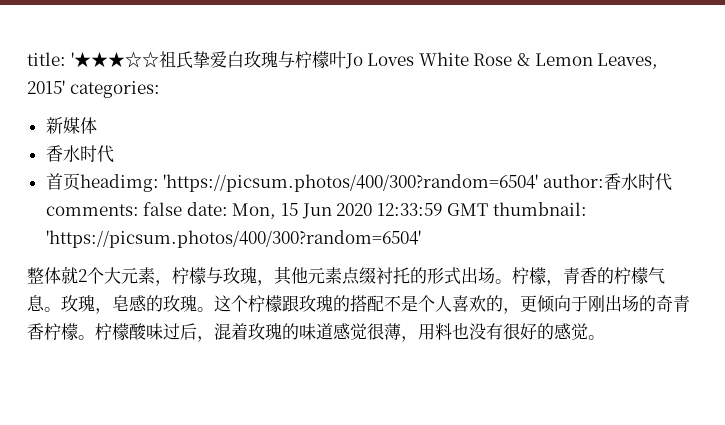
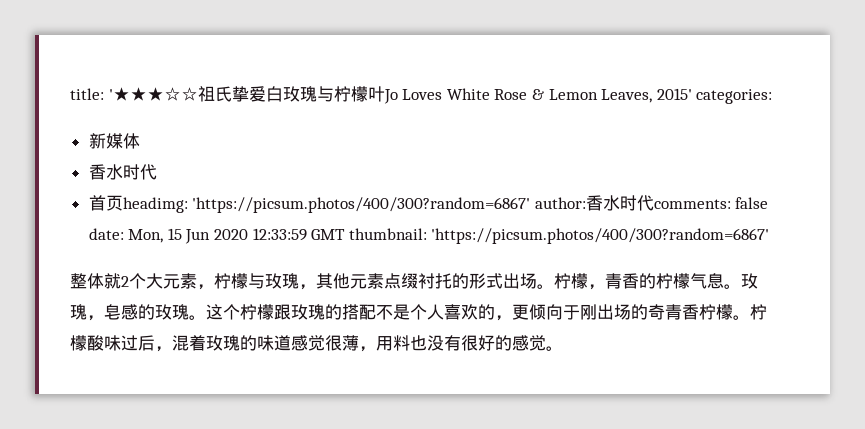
- 首页headimg: 'https://picsum.photos/400/300?random=6504' author:香水时代comments: false date: Mon, 15 Jun 2020 12:33:59 GMT thumbnail: 'https://picsum.photos/400/300?random=6504'
+ 首页headimg: 'https://picsum.photos/400/300?random=6867' author:香水时代comments: false date: Mon, 15 Jun 2020 12:33:59 GMT thumbnail: 'https://picsum.photos/400/300?random=6867'

